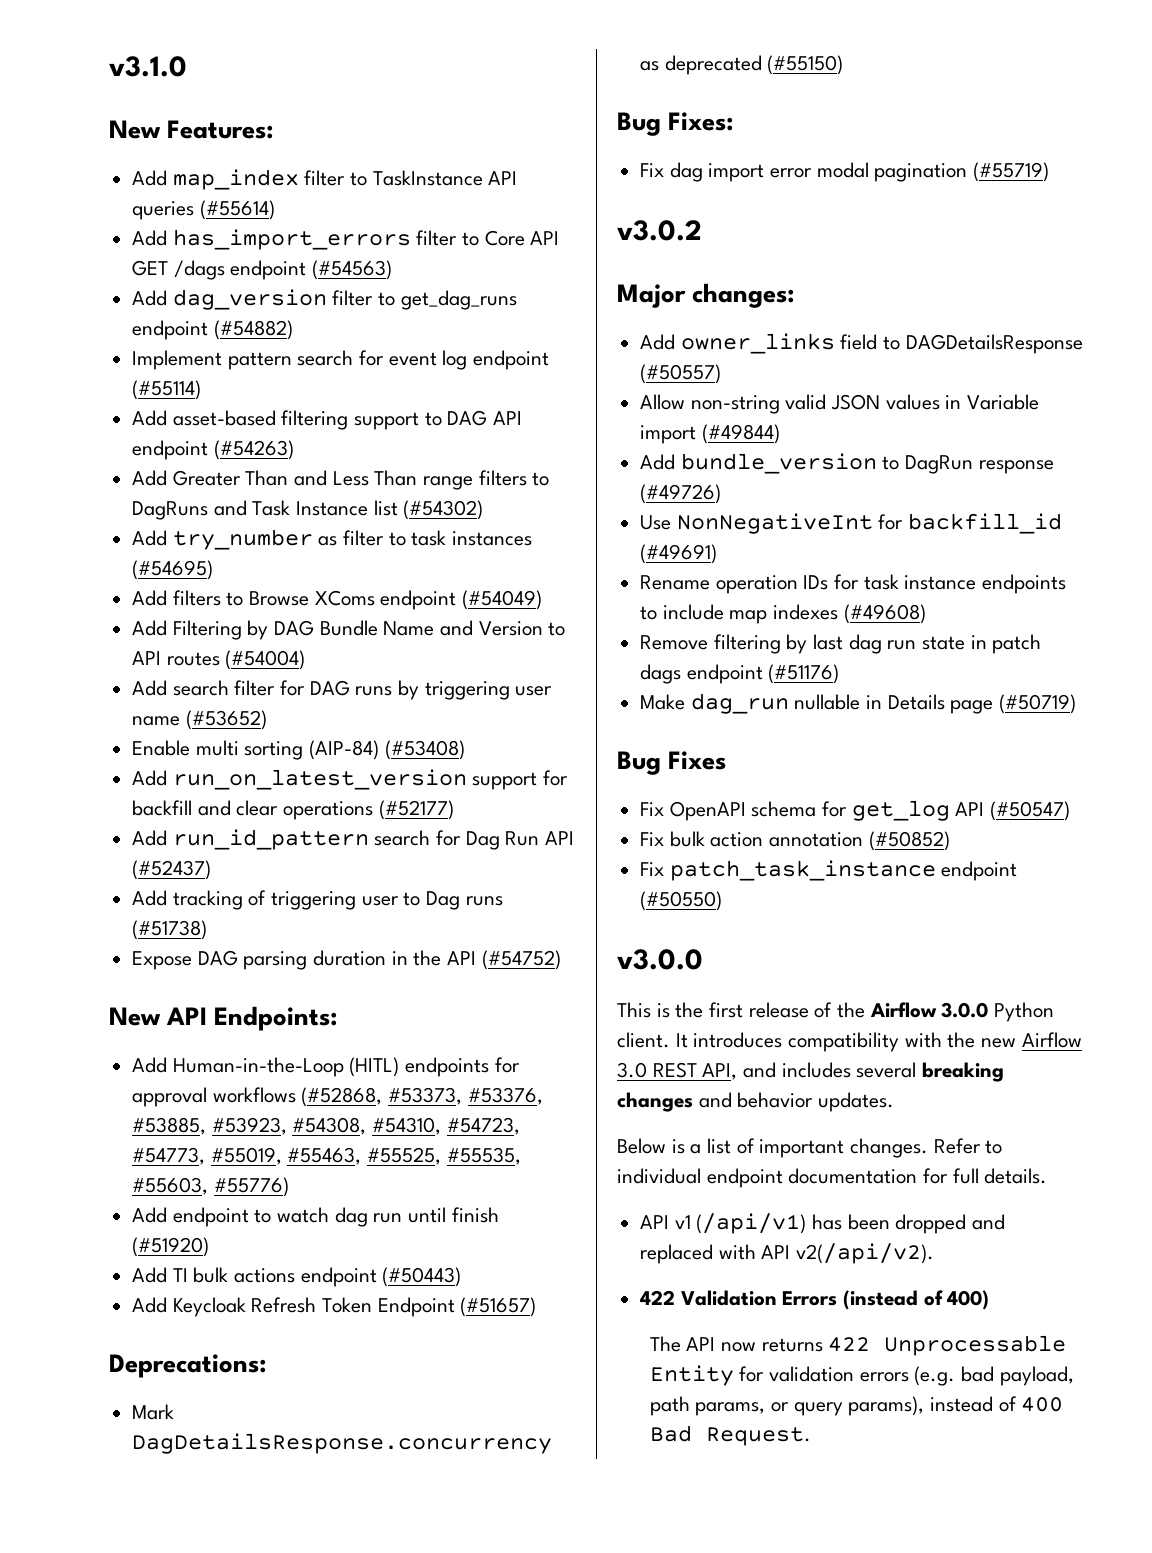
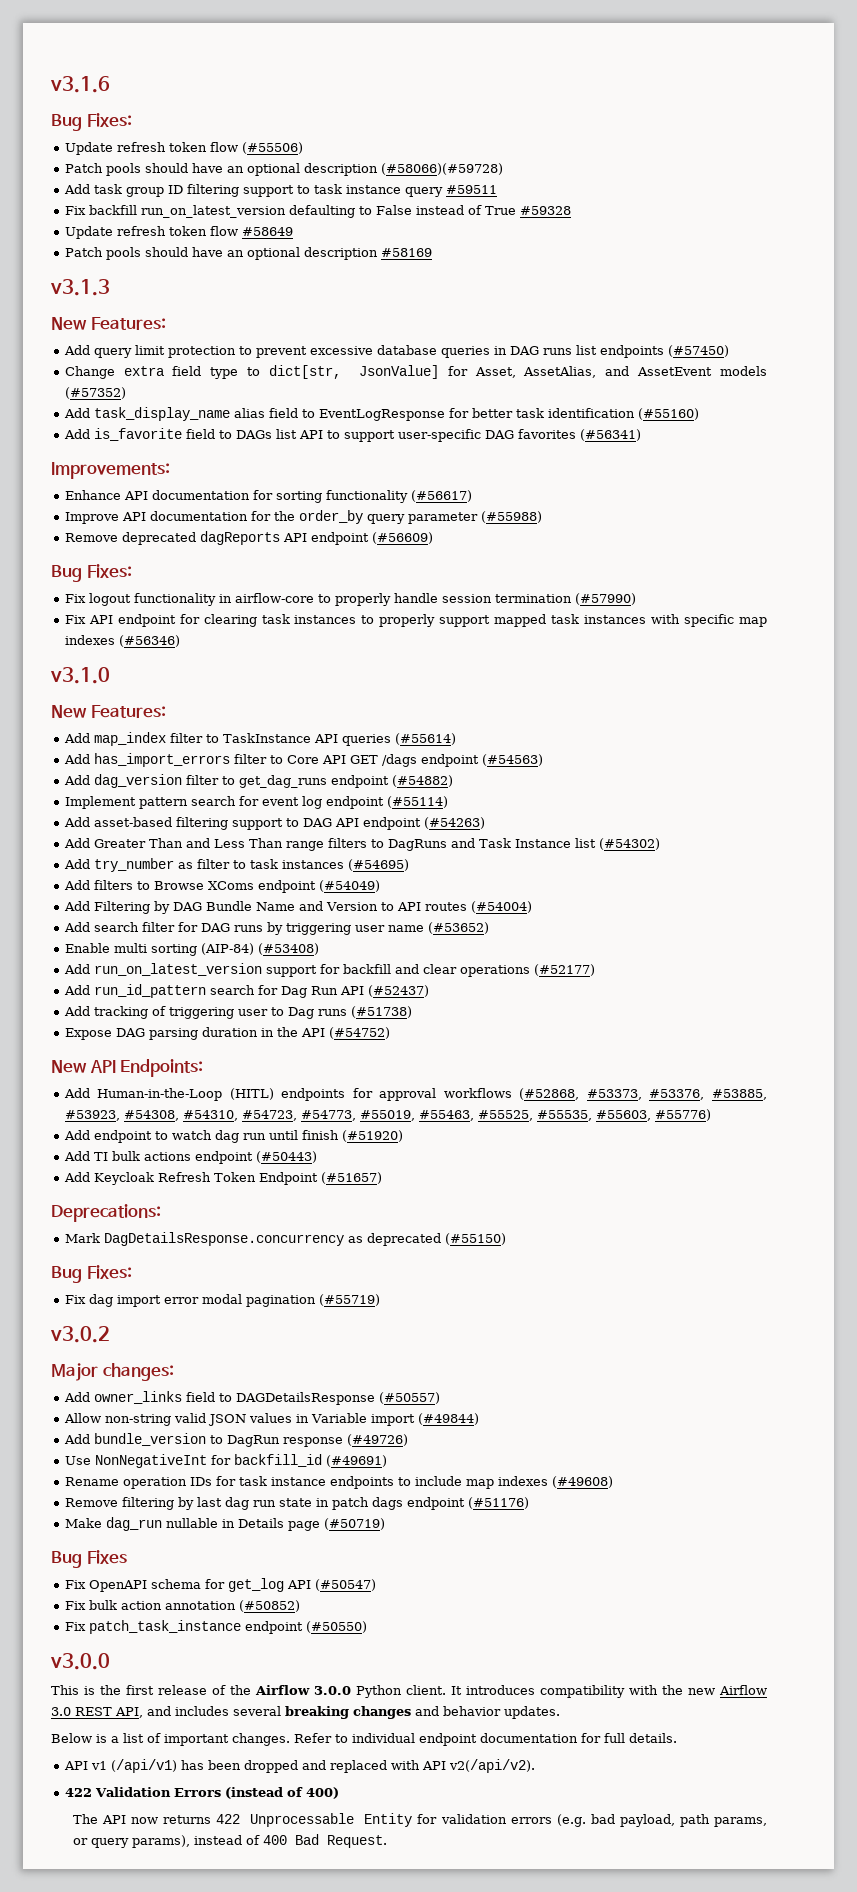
+ v3.1.6
+ Bug Fixes:
+ Update refresh token flow (#55506)
+ Patch pools should have an optional description (#58066)(#59728)
+ Add task group ID filtering support to task instance query #59511
+ Fix backfill run_on_latest_version defaulting to False instead of True #59328
+ Update refresh token flow #58649
+ Patch pools should have an optional description #58169
+ v3.1.3
+ New Features:
+ Add query limit protection to prevent excessive database queries in DAG runs list endpoints (#57450)
+ Change extra field type to dict[str, JsonValue] for Asset, AssetAlias, and AssetEvent models (#57352)
+ Add task_display_name alias field to EventLogResponse for better task identification (#55160)
+ Add is_favorite field to DAGs list API to support user-specific DAG favorites (#56341)
+ Improvements:
+ Enhance API documentation for sorting functionality (#56617)
+ Improve API documentation for the order_by query parameter (#55988)
+ Remove deprecated dagReports API endpoint (#56609)
+ Bug Fixes:
+ Fix logout functionality in airflow-core to properly handle session termination (#57990)
+ Fix API endpoint for clearing task instances to properly support mapped task instances with specific map indexes (#56346)

